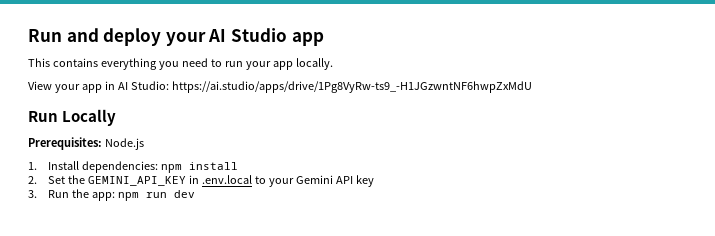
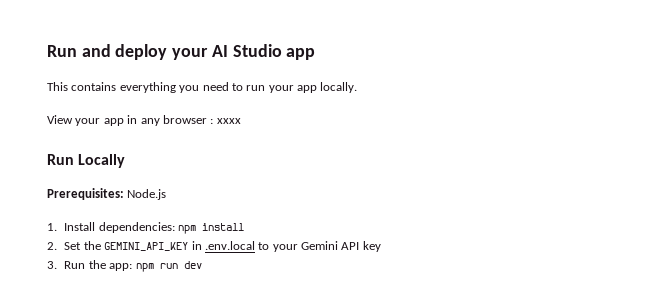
- View your app in AI Studio: https://ai.studio/apps/drive/1Pg8VyRw-ts9_-H1JGzwntNF6hwpZxMdU
+ View your app in any browser : xxxx

